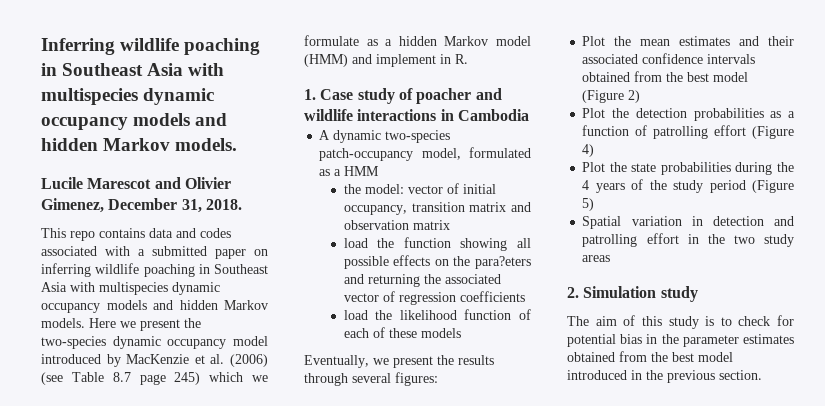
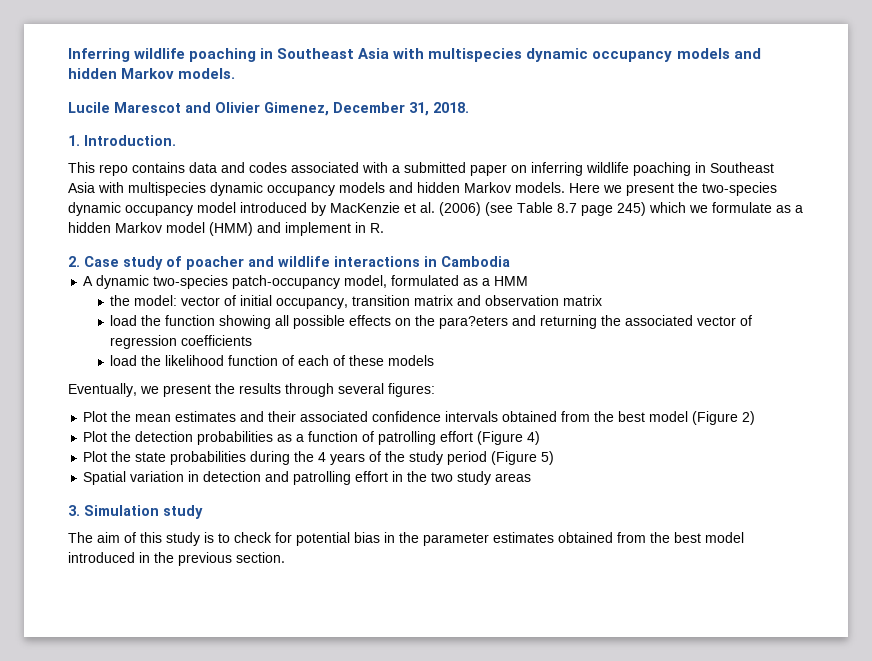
+ 1. Introduction.
- 1. Case study of poacher and wildlife interactions in Cambodia
+ 2. Case study of poacher and wildlife interactions in Cambodia
- 2. Simulation study
+ 3. Simulation study

